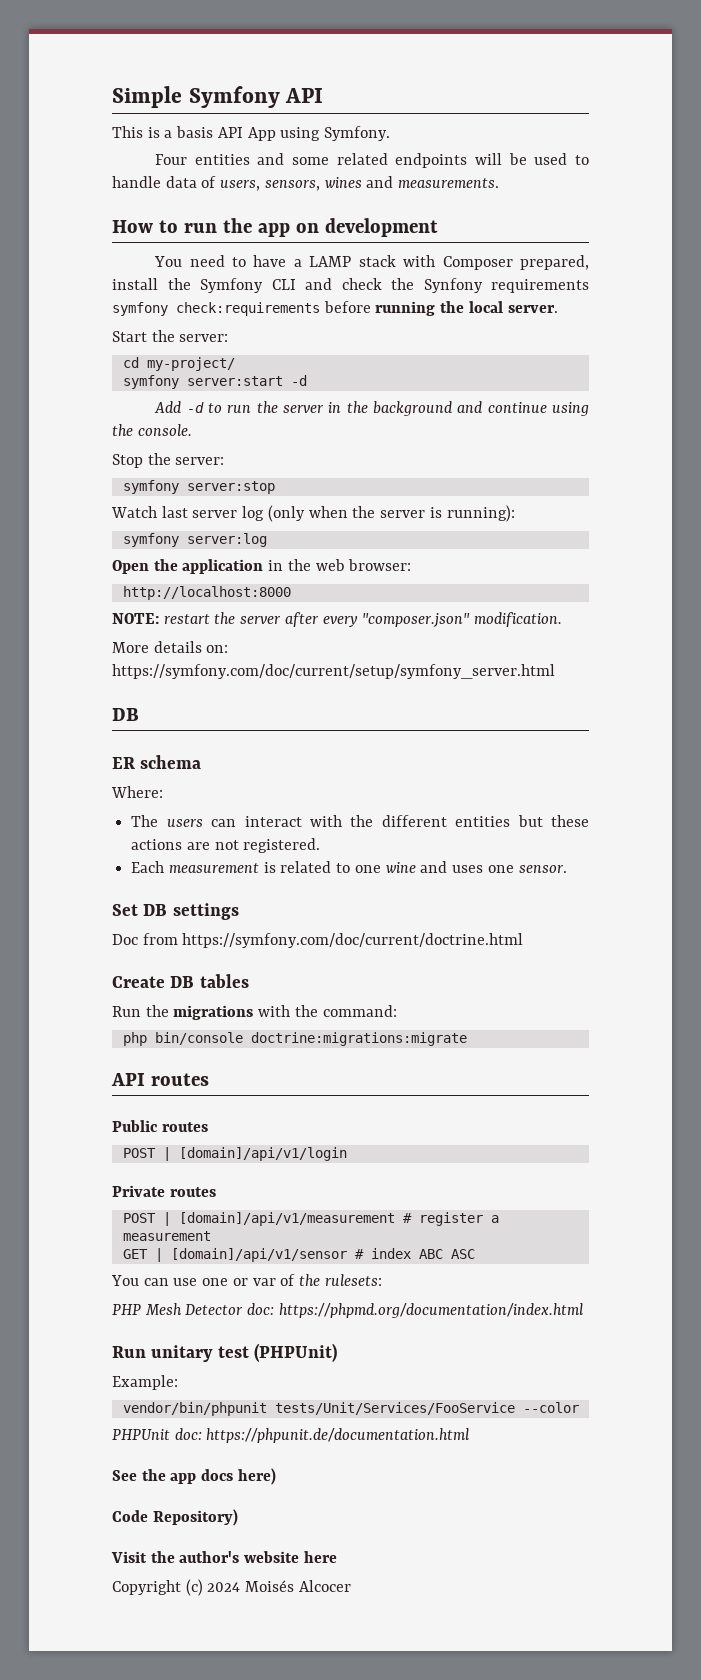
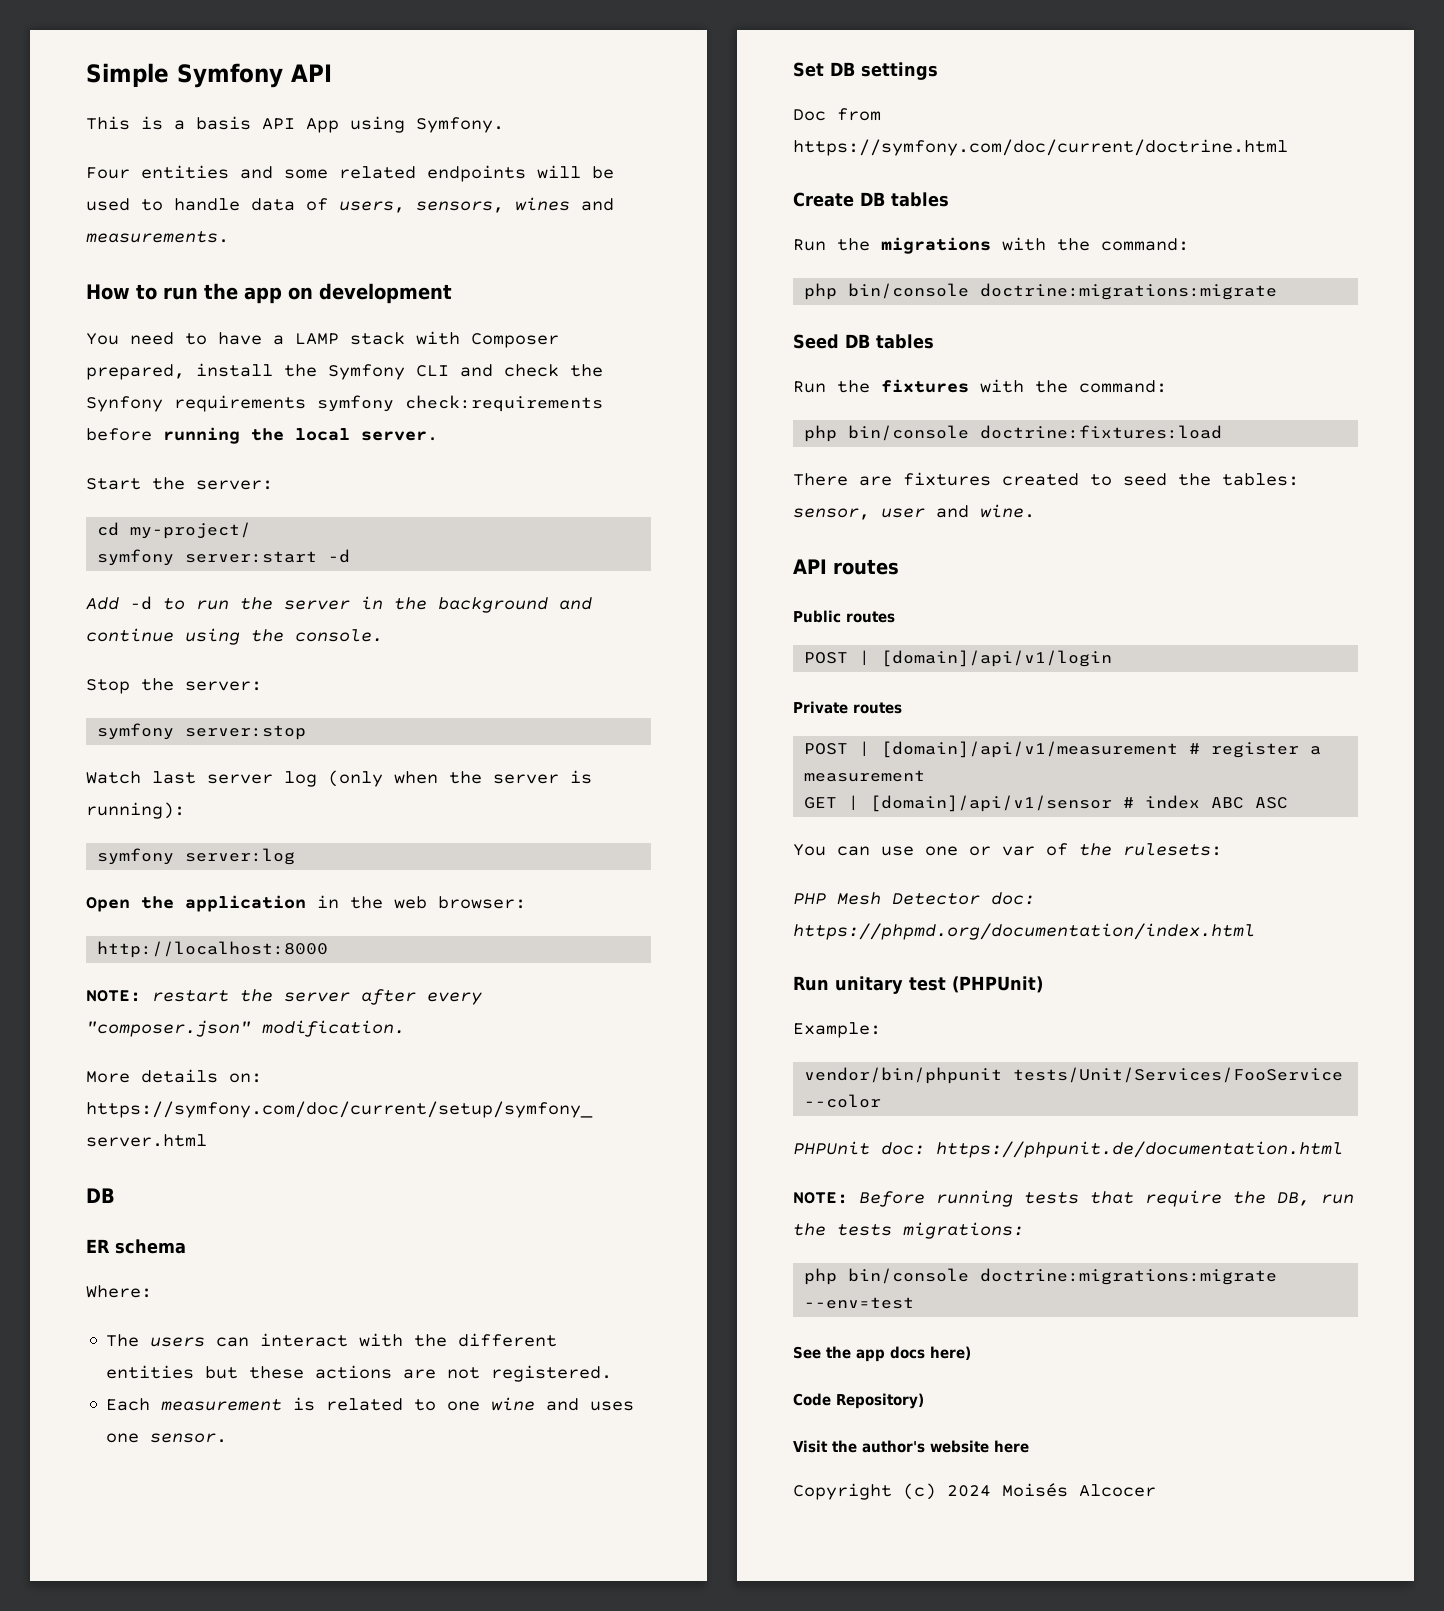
+ Seed DB tables
+ Run the fixtures with the command:
+ php bin/console doctrine:fixtures:load
+ There are fixtures created to seed the tables: sensor, user and wine.
+ NOTE: Before running tests that require the DB, run the tests migrations:
+ php bin/console doctrine:migrations:migrate --env=test

